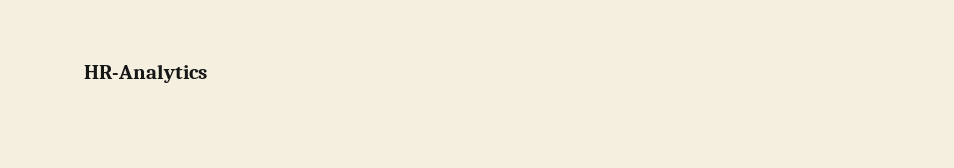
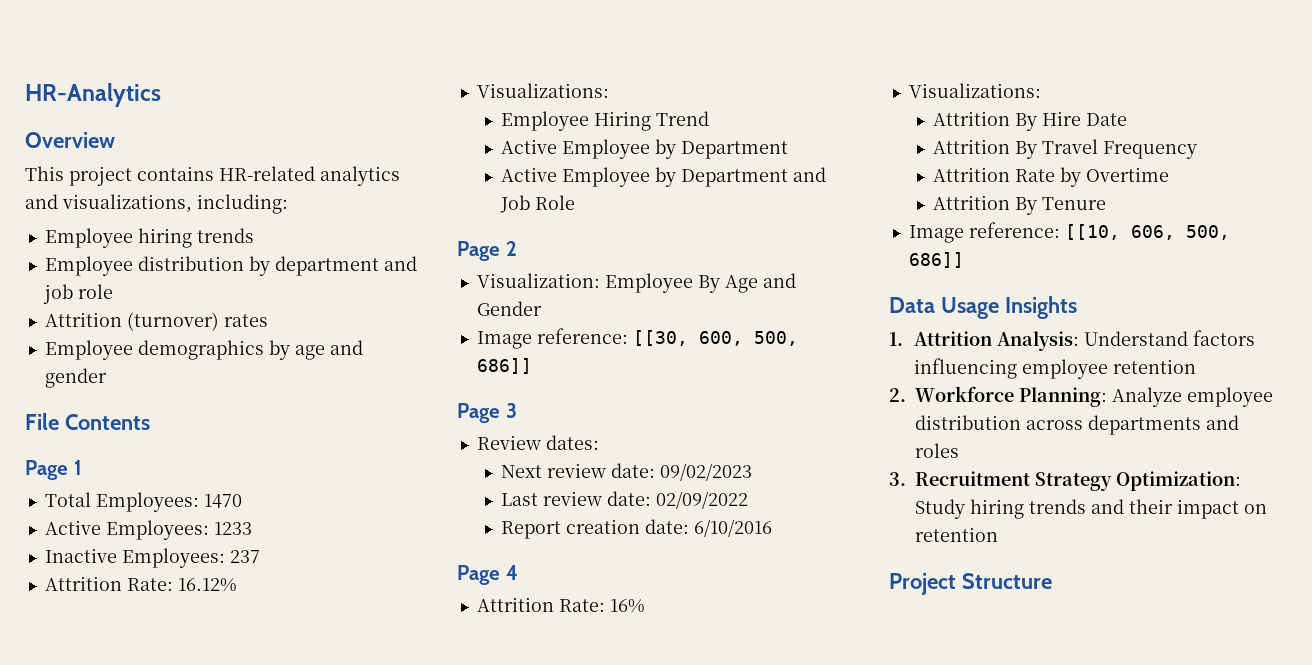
+ Overview
+ This project contains HR-related analytics and visualizations, including:
+ Employee hiring trends
+ Employee distribution by department and job role
+ Attrition (turnover) rates
+ Employee demographics by age and gender
+ File Contents
+ Page 1
+ Total Employees: 1470
+ Active Employees: 1233
+ Inactive Employees: 237
+ Attrition Rate: 16.12%
+ Visualizations:
+ Employee Hiring Trend
+ Active Employee by Department
+ Active Employee by Department and Job Role
+ Page 2
+ Visualization: Employee By Age and Gender
+ Image reference: [[30, 600, 500, 686]]
+ Page 3
+ Review dates:
+ Next review date: 09/02/2023
+ Last review date: 02/09/2022
+ Report creation date: 6/10/2016
+ Page 4
+ Attrition Rate: 16%
+ Visualizations:
+ Attrition By Hire Date
+ Attrition By Travel Frequency
+ Attrition Rate by Overtime
+ Attrition By Tenure
+ Image reference: [[10, 606, 500, 686]]
+ Data Usage Insights
+ 1. Attrition Analysis: Understand factors influencing employee retention
+ 2. Workforce Planning: Analyze employee distribution across departments and roles
+ 3. Recruitment Strategy Optimization: Study hiring trends and their impact on retention
+ Project Structure

